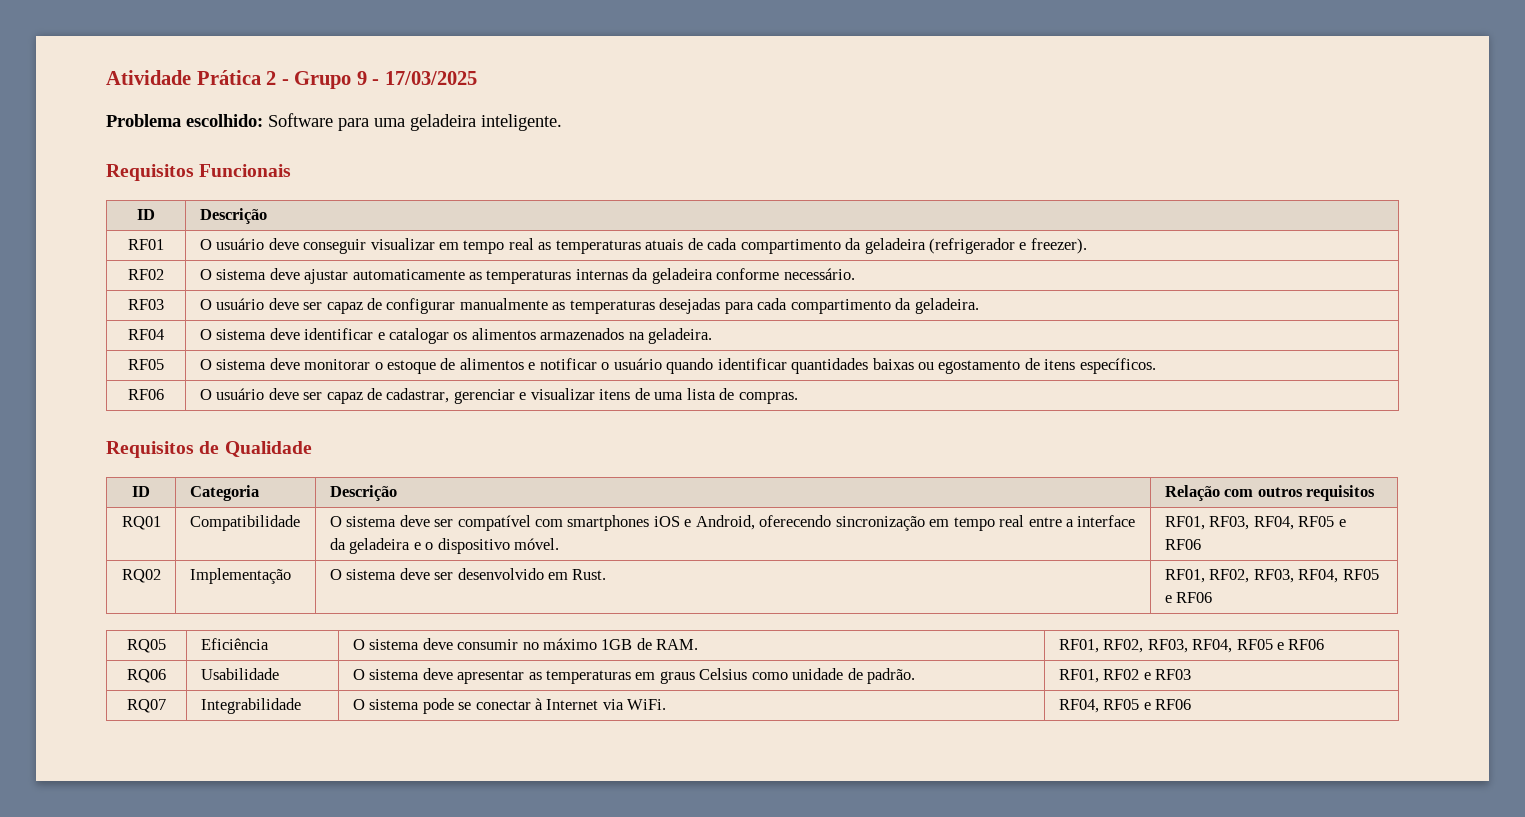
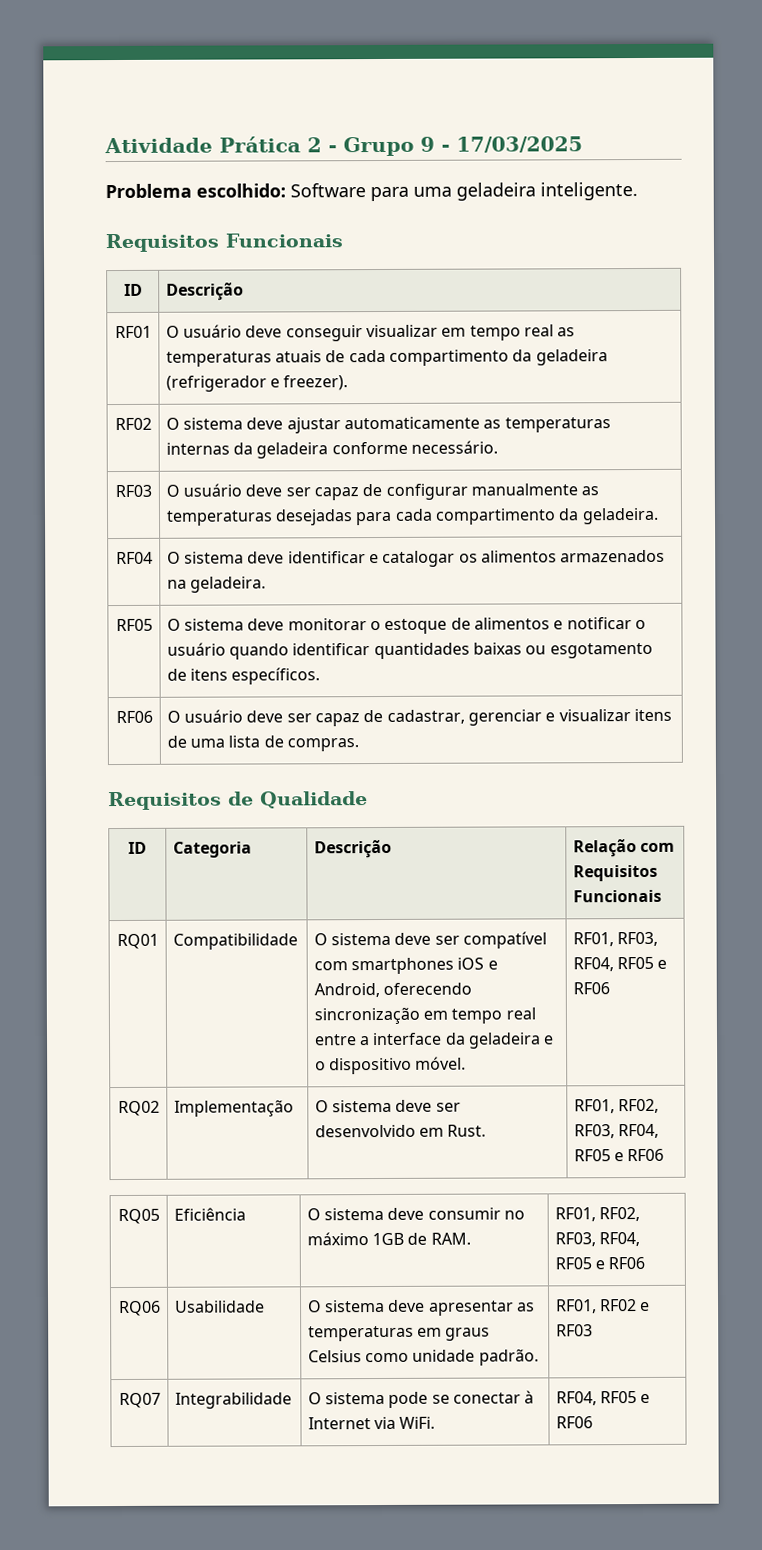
- RF05 | O sistema deve monitorar o estoque de alimentos e notificar o usuário quando identificar quantidades baixas ou egostamento de itens específicos.
+ RF05 | O sistema deve monitorar o estoque de alimentos e notificar o usuário quando identificar quantidades baixas ou esgotamento de itens específicos.
- ID | Categoria | Descrição | Relação com outros requisitos
+ ID | Categoria | Descrição | Relação com Requisitos Funcionais
- RQ06 | Usabilidade | O sistema deve apresentar as temperaturas em graus Celsius como unidade de padrão. | RF01, RF02 e RF03
+ RQ06 | Usabilidade | O sistema deve apresentar as temperaturas em graus Celsius como unidade padrão. | RF01, RF02 e RF03

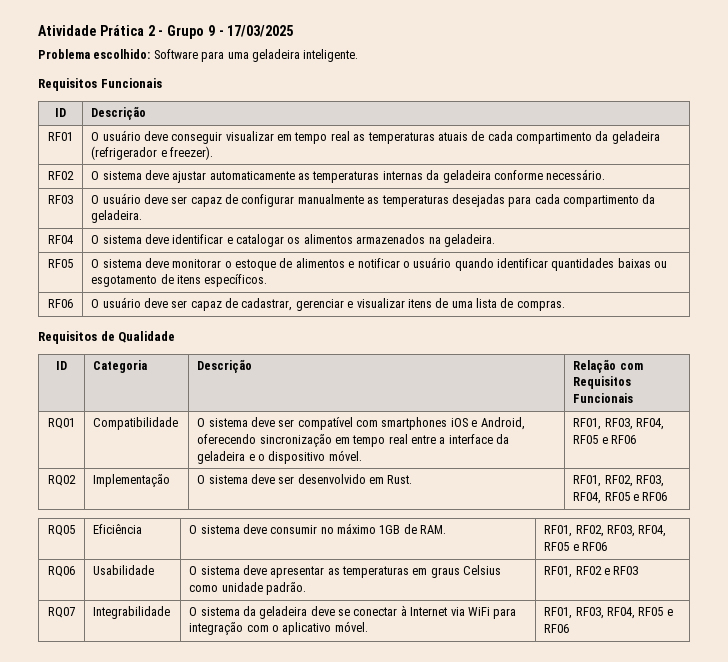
- RQ07 | Integrabilidade | O sistema pode se conectar à Internet via WiFi. | RF04, RF05 e RF06
+ RQ07 | Integrabilidade | O sistema da geladeira deve se conectar à Internet via WiFi para integração com o aplicativo móvel. | RF01, RF03, RF04, RF05 e RF06

